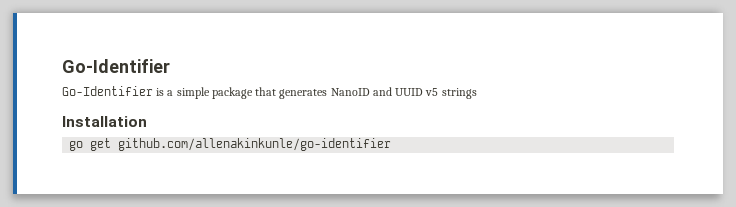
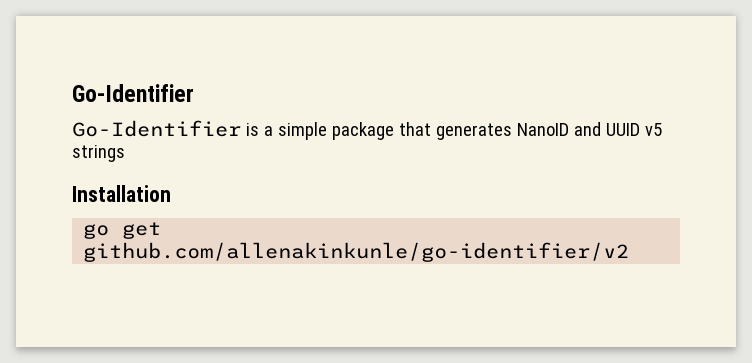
- go get github.com/allenakinkunle/go-identifier
+ go get github.com/allenakinkunle/go-identifier/v2

